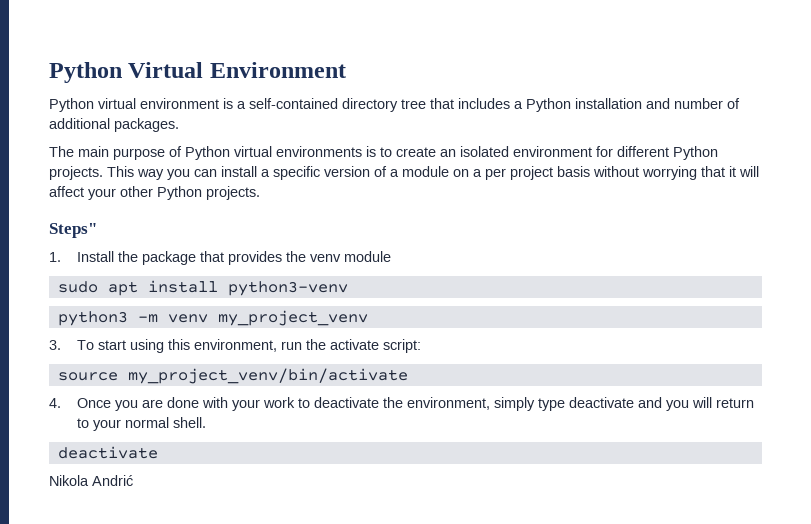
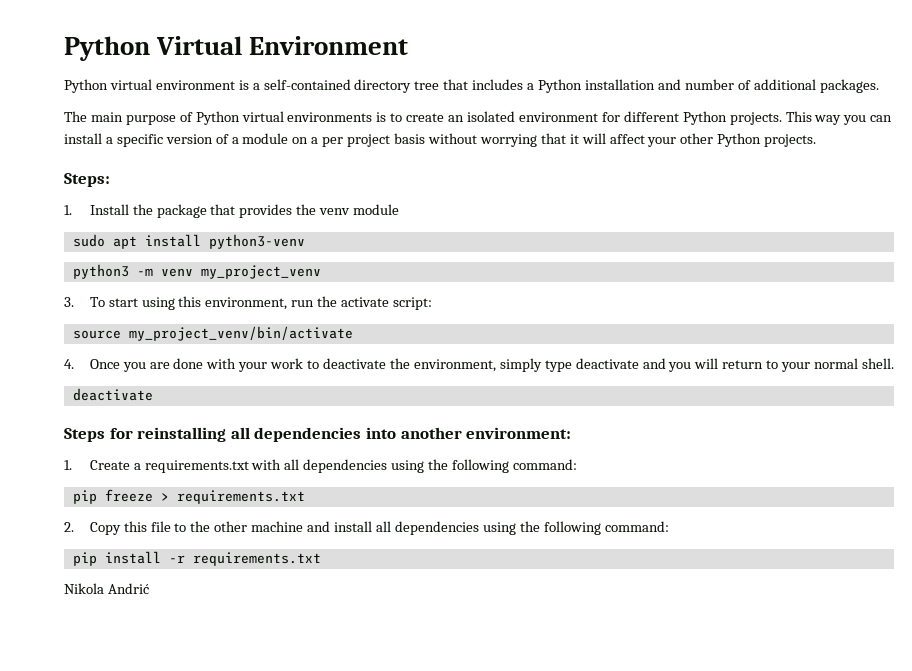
- Steps"
+ Steps:
+ Steps for reinstalling all dependencies into another environment:
+ 1. Create a requirements.txt with all dependencies using the following command:
+ pip freeze > requirements.txt
+ 2. Copy this file to the other machine and install all dependencies using the following command:
+ pip install -r requirements.txt

